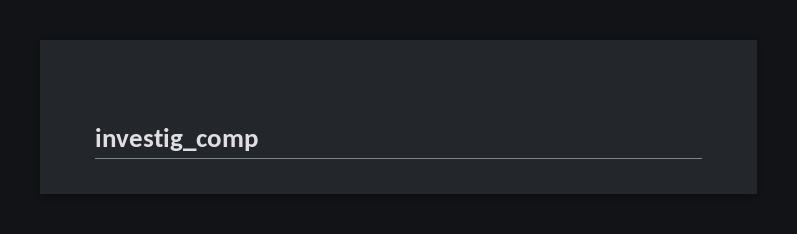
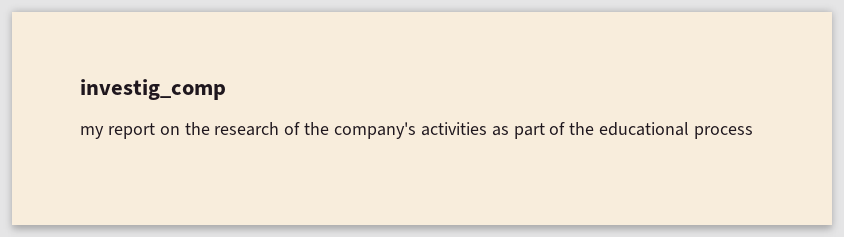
+ my report on the research of the company's activities as part of the educational process

